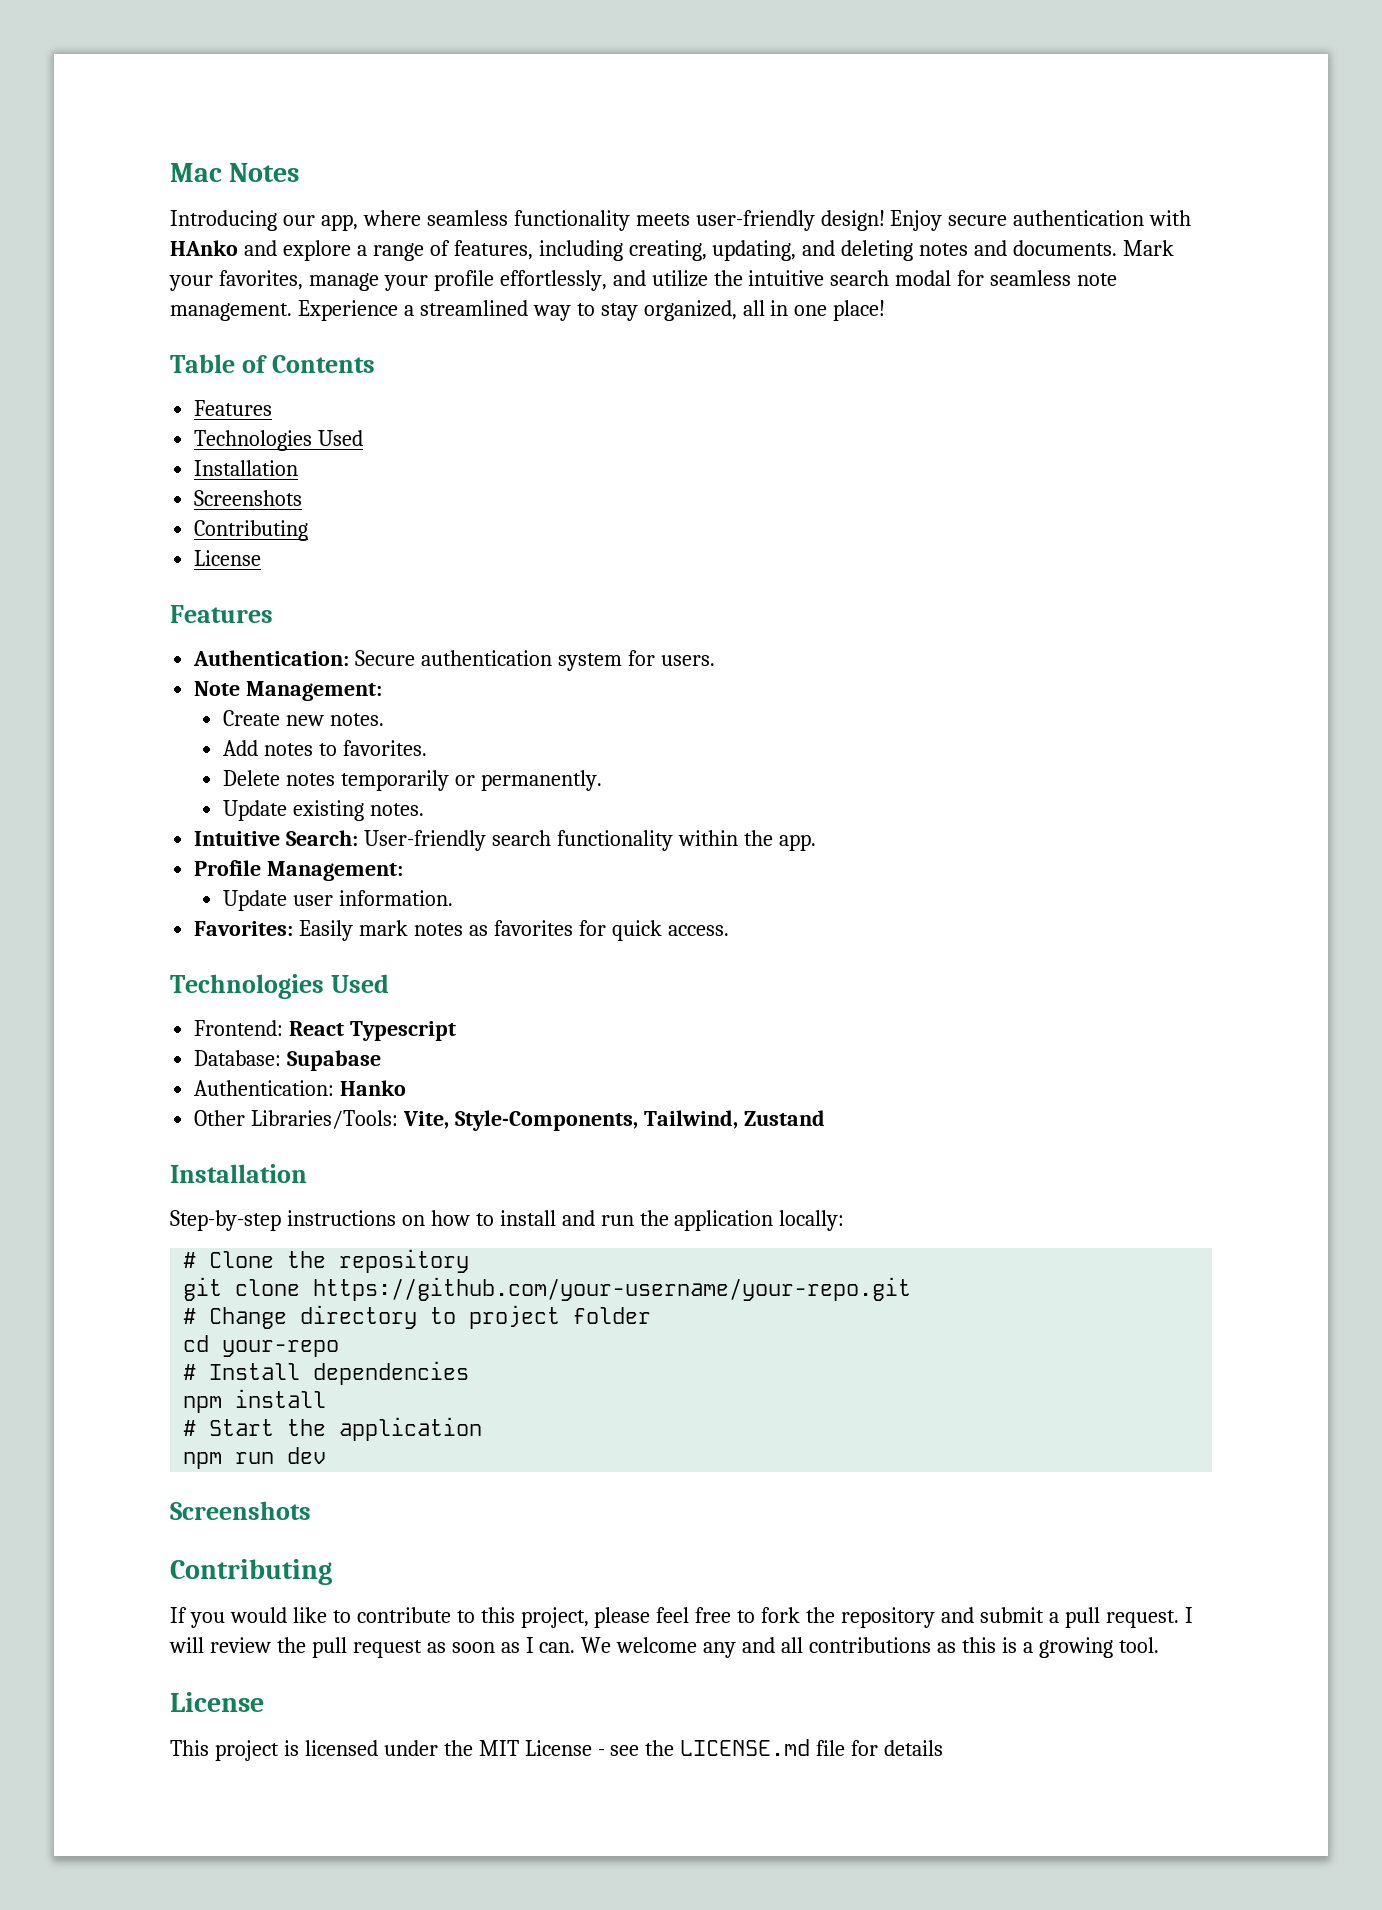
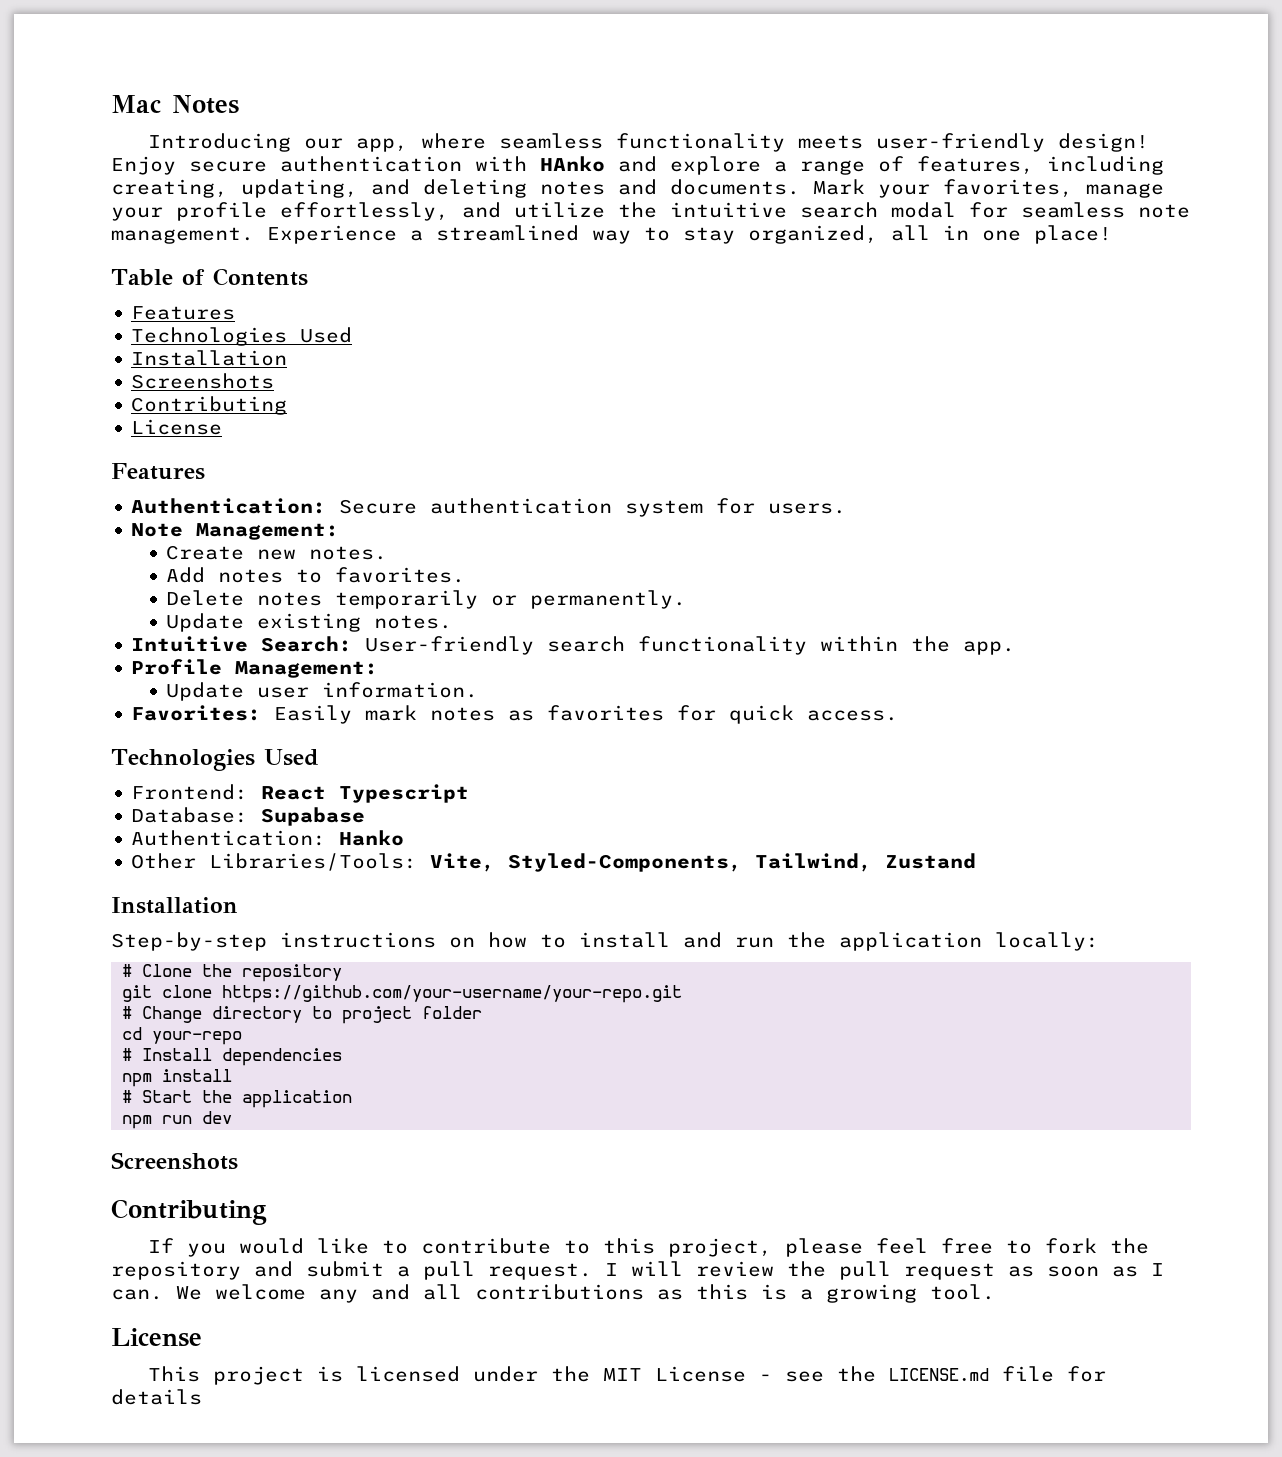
- Other Libraries/Tools: Vite, Style-Components, Tailwind, Zustand
+ Other Libraries/Tools: Vite, Styled-Components, Tailwind, Zustand

